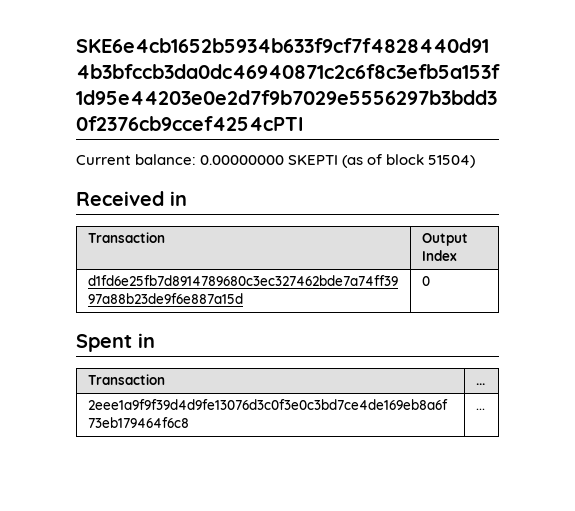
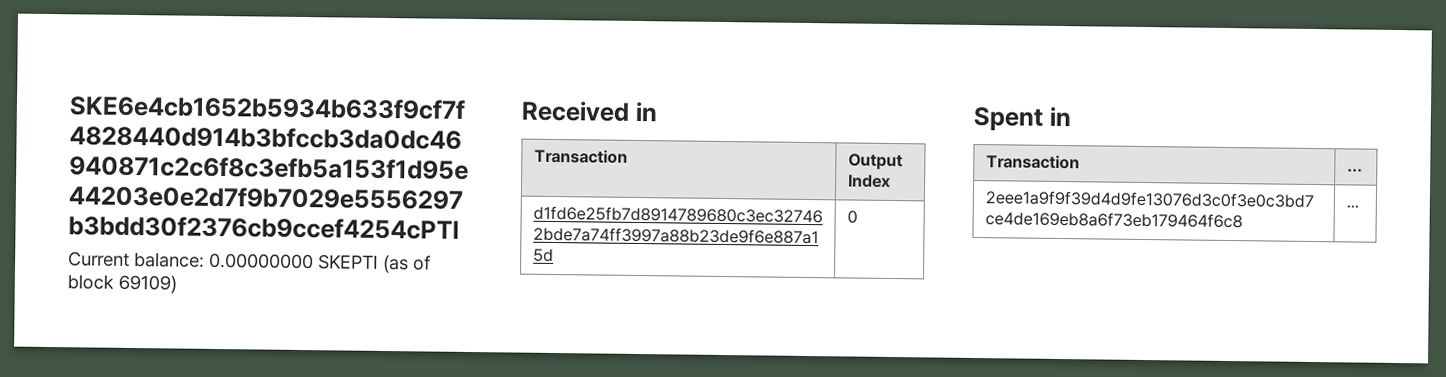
- Current balance: 0.00000000 SKEPTI (as of block 51504)
+ Current balance: 0.00000000 SKEPTI (as of block 69109)

